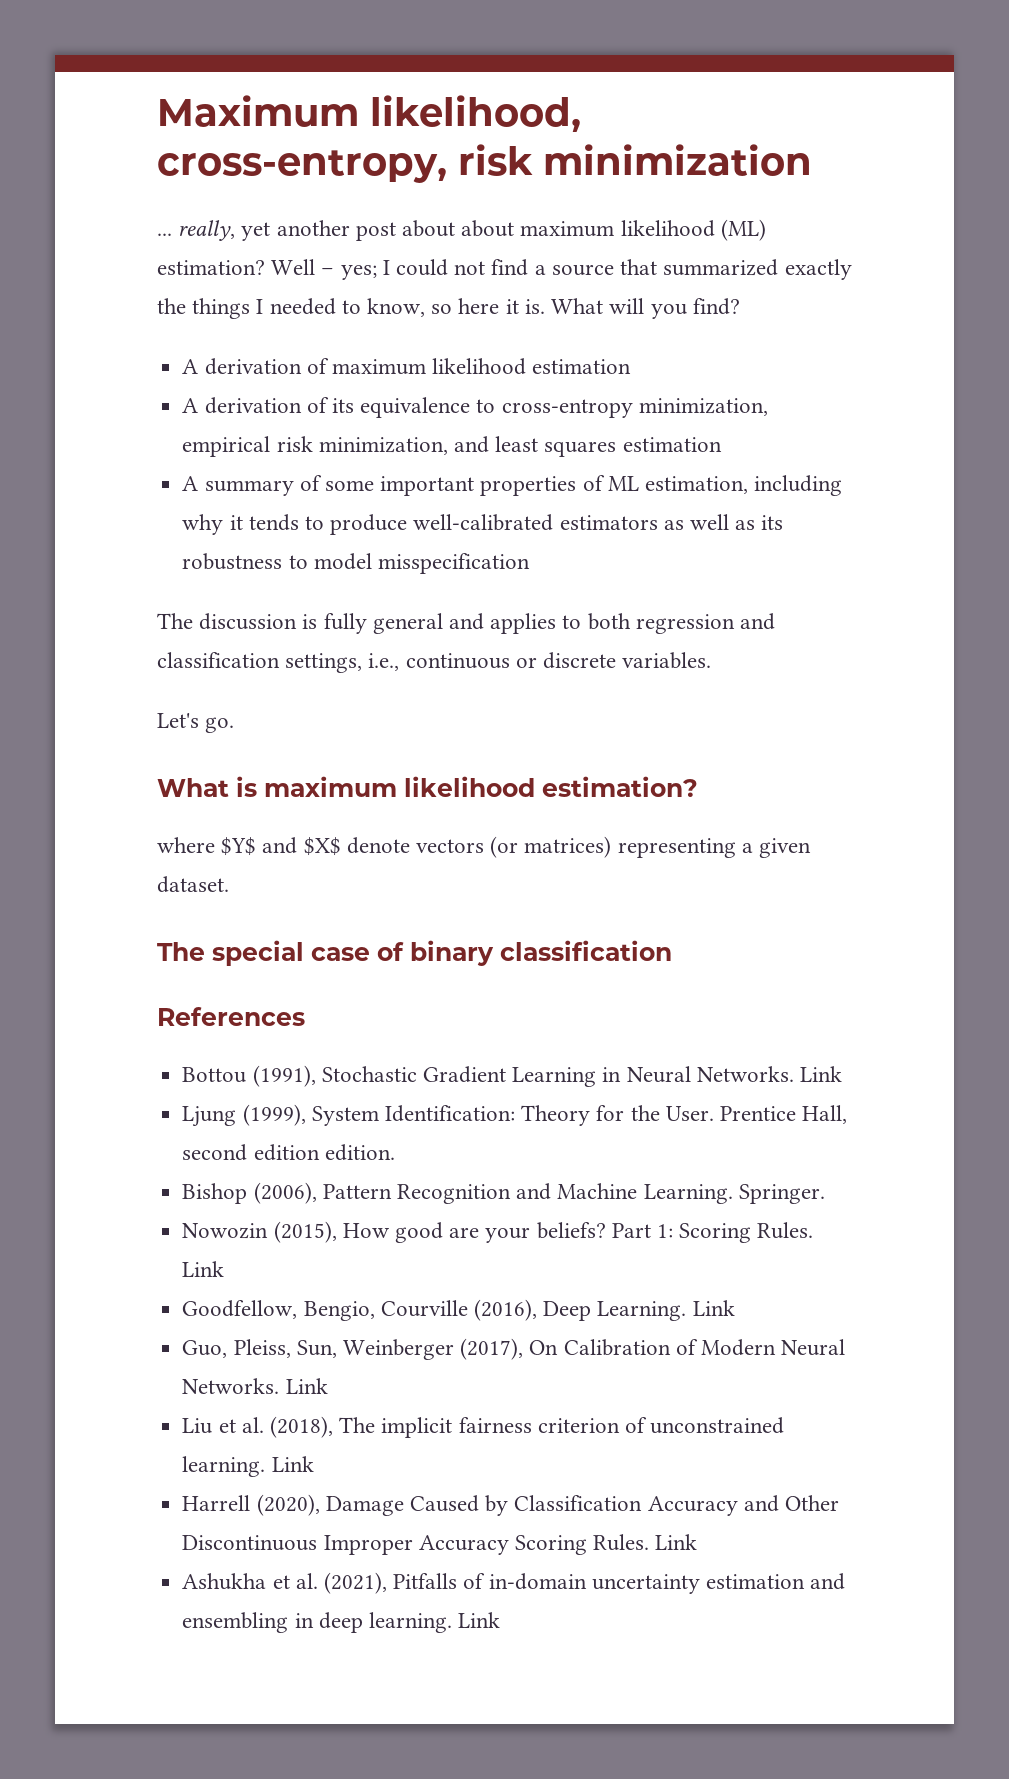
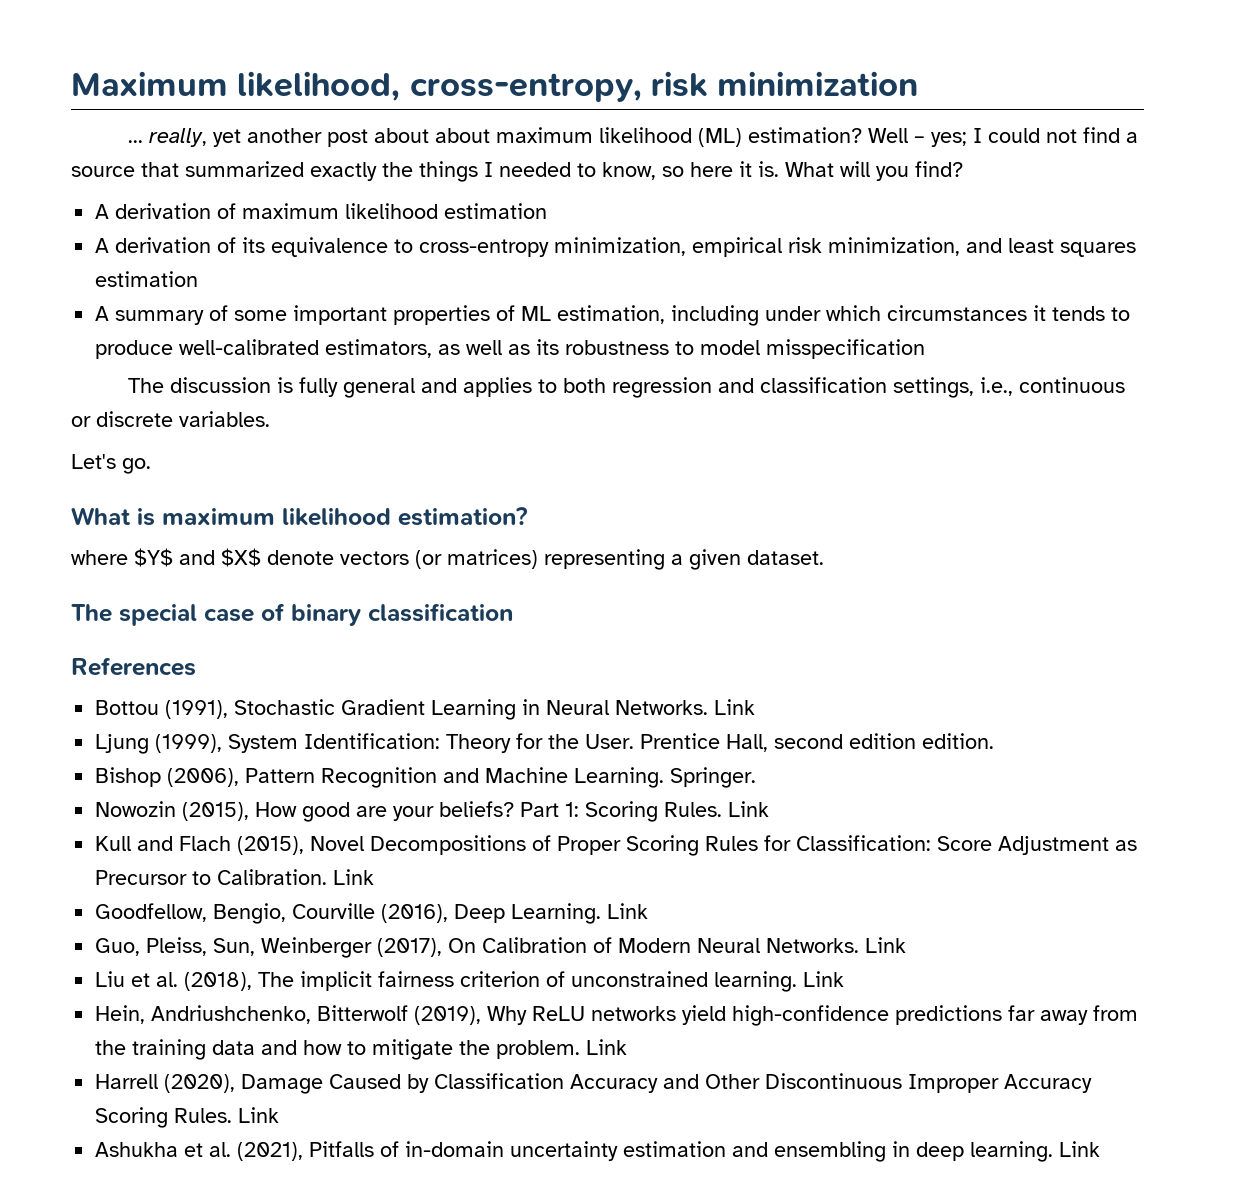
- A summary of some important properties of ML estimation, including why it tends to produce well-calibrated estimators as well as its robustness to model misspecification
+ A summary of some important properties of ML estimation, including under which circumstances it tends to produce well-calibrated estimators, as well as its robustness to model misspecification
+ Kull and Flach (2015), Novel Decompositions of Proper Scoring Rules for Classification: Score Adjustment as Precursor to Calibration. Link
+ Hein, Andriushchenko, Bitterwolf (2019), Why ReLU networks yield high-confidence predictions far away from the training data and how to mitigate the problem. Link

